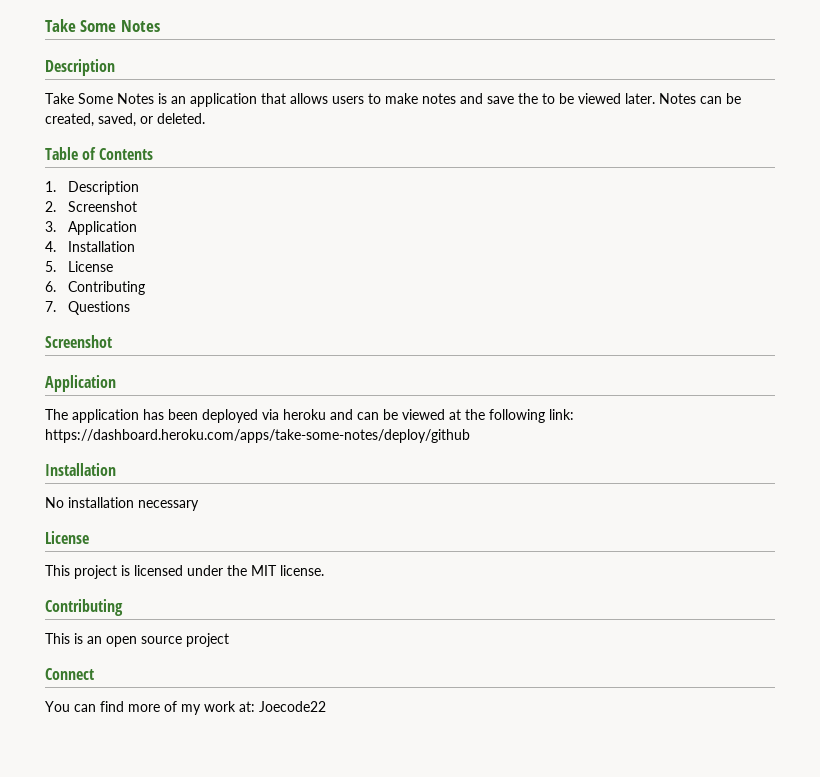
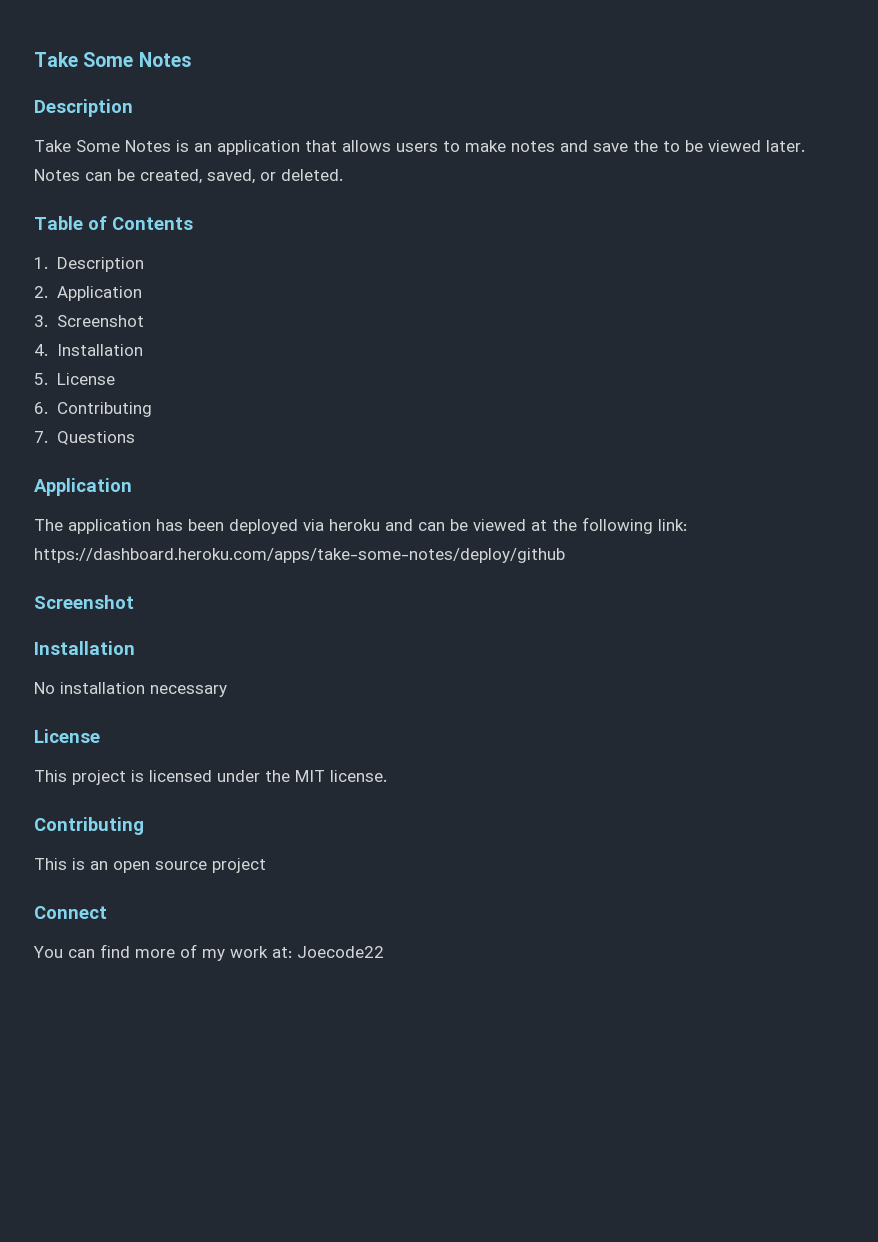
- 2. Screenshot
+ 2. Application
- 3. Application
+ 3. Screenshot
  7. Questions
- Screenshot
  The application has been deployed via heroku and can be viewed at the following link: https://dashboard.heroku.com/apps/take-some-notes/deploy/github
+ Screenshot

